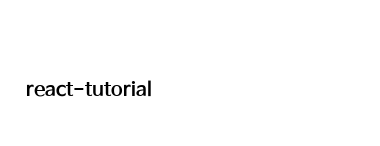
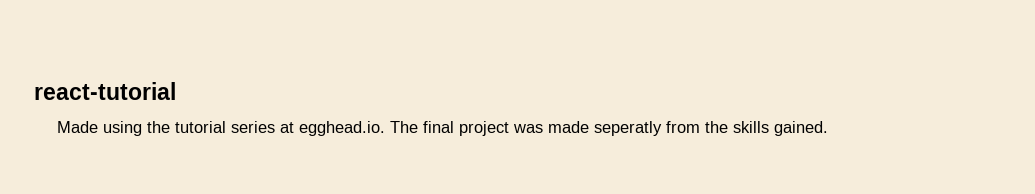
+ Made using the tutorial series at egghead.io. The final project was made seperatly from the skills gained.

